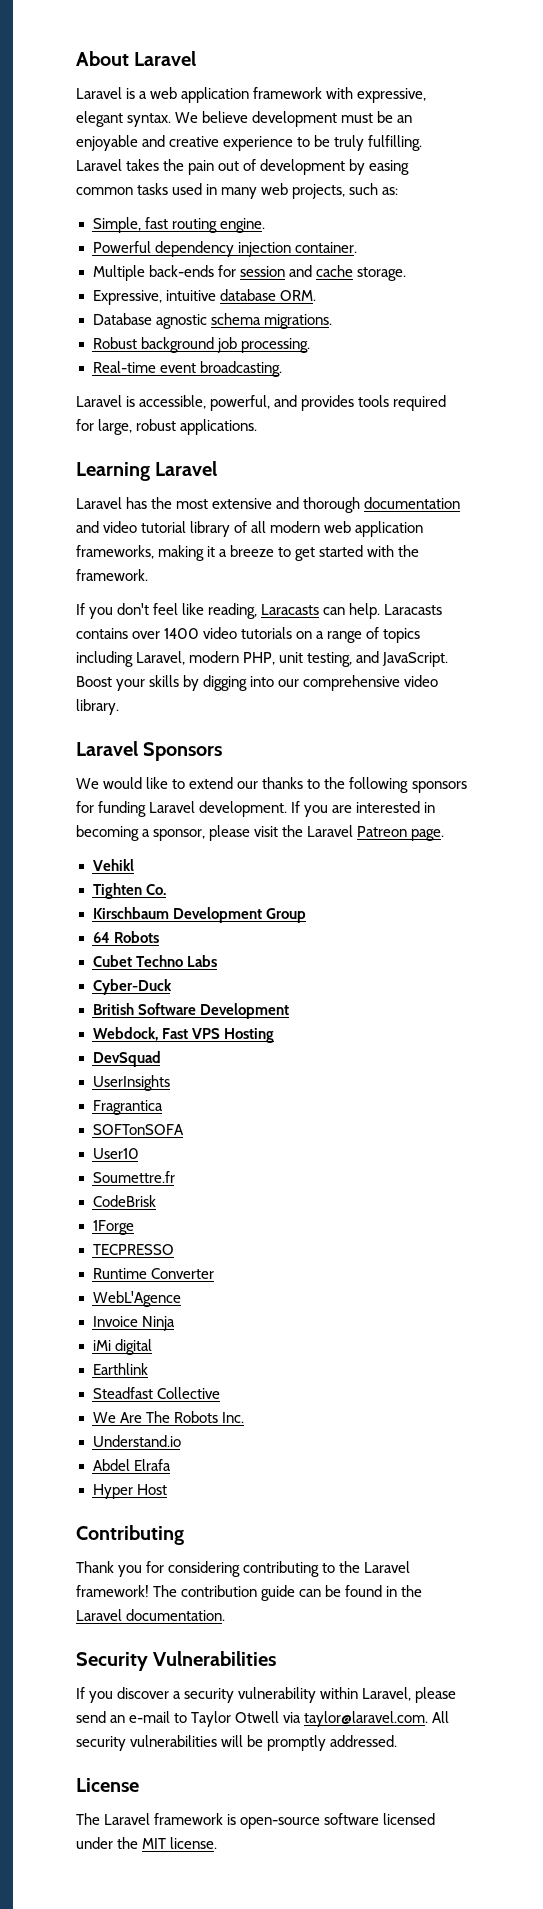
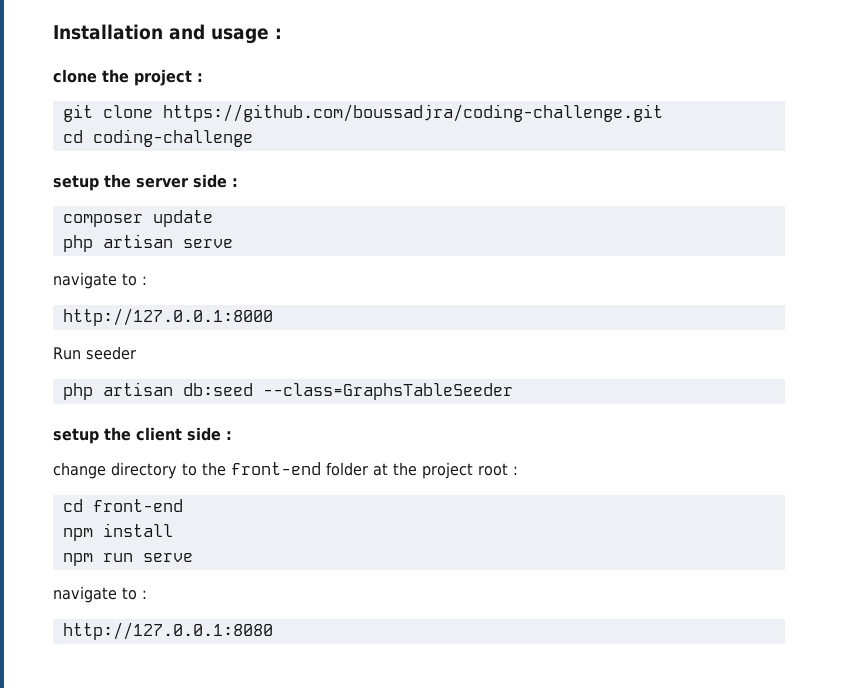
- About Laravel
- Laravel is a web application framework with expressive, elegant syntax. We believe development must be an enjoyable and creative experience to be truly fulfilling. Laravel takes the pain out of development by easing common tasks used in many web projects, such as:
- Simple, fast routing engine.
- Powerful dependency injection container.
- Multiple back-ends for session and cache storage.
- Expressive, intuitive database ORM.
- Database agnostic schema migrations.
- Robust background job processing.
- Real-time event broadcasting.
- Laravel is accessible, powerful, and provides tools required for large, robust applications.
- Learning Laravel
- Laravel has the most extensive and thorough documentation and video tutorial library of all modern web application frameworks, making it a breeze to get started with the framework.
- If you don't feel like reading, Laracasts can help. Laracasts contains over 1400 video tutorials on a range of topics including Laravel, modern PHP, unit testing, and JavaScript. Boost your skills by digging into our comprehensive video library.
- Laravel Sponsors
- We would like to extend our thanks to the following sponsors for funding Laravel development. If you are interested in becoming a sponsor, please visit the Laravel Patreon page.
- Vehikl
- Tighten Co.
- Kirschbaum Development Group
- 64 Robots
- Cubet Techno Labs
- Cyber-Duck
- British Software Development
- Webdock, Fast VPS Hosting
- DevSquad
- UserInsights
- Fragrantica
- SOFTonSOFA
- User10
- Soumettre.fr
- CodeBrisk
- 1Forge
- TECPRESSO
- Runtime Converter
- WebL'Agence
- Invoice Ninja
- iMi digital
- Earthlink
- Steadfast Collective
- We Are The Robots Inc.
- Understand.io
- Abdel Elrafa
- Hyper Host
- Contributing
- Thank you for considering contributing to the Laravel framework! The contribution guide can be found in the Laravel documentation.
- Security Vulnerabilities
- If you discover a security vulnerability within Laravel, please send an e-mail to Taylor Otwell via taylor@laravel.com. All security vulnerabilities will be promptly addressed.
- License
- The Laravel framework is open-source software licensed under the MIT license.
+ Installation and usage :
+ clone the project :
+ git clone https://github.com/boussadjra/coding-challenge.git
+ cd coding-challenge
+ setup the server side :
+ composer update
+ php artisan serve
+ navigate to :
+ http://127.0.0.1:8000
+ Run seeder
+ php artisan db:seed --class=GraphsTableSeeder
+ setup the client side :
+ change directory to the front-end folder at the project root :
+ cd front-end
+ npm install
+ npm run serve
+ navigate to :
+ http://127.0.0.1:8080

